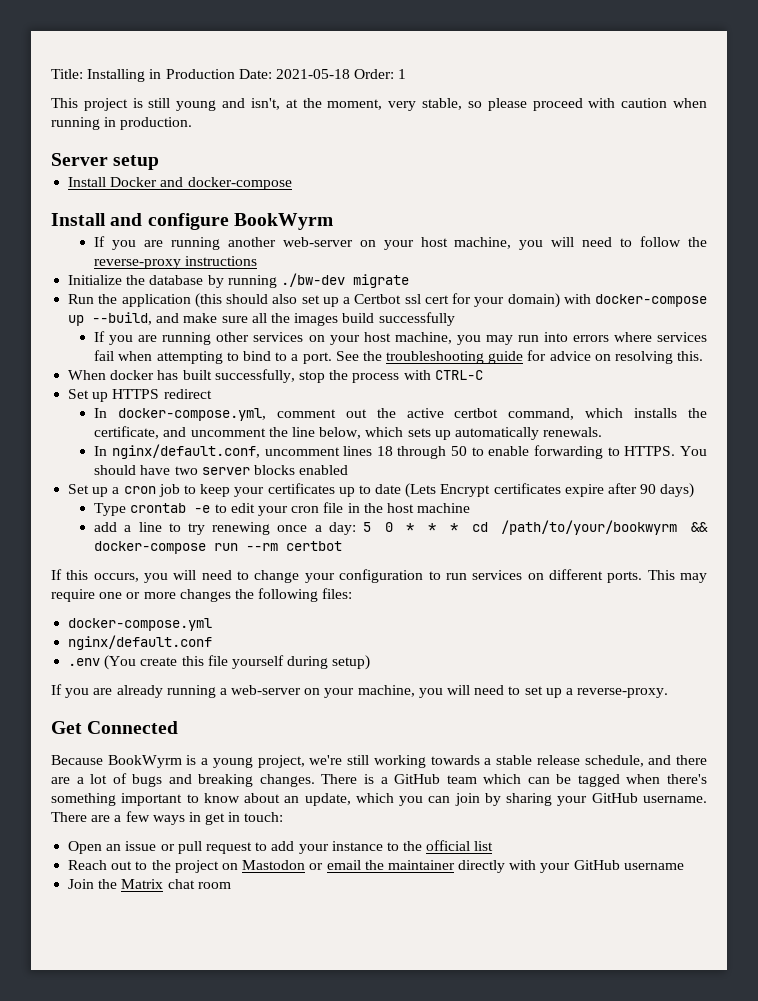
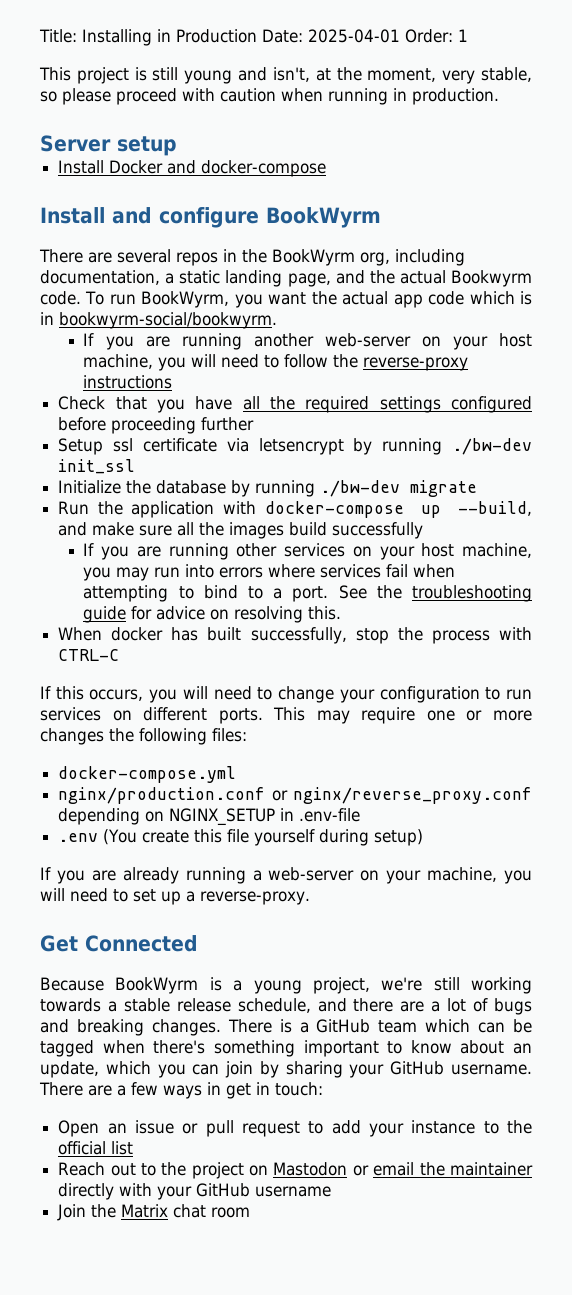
- Title: Installing in Production Date: 2021-05-18 Order: 1
+ Title: Installing in Production Date: 2025-04-01 Order: 1
+ There are several repos in the BookWyrm org, including documentation, a static landing page, and the actual Bookwyrm code. To run BookWyrm, you want the actual app code which is in bookwyrm-social/bookwyrm.
+ Check that you have all the required settings configured before proceeding further
+ Setup ssl certificate via letsencrypt by running ./bw-dev init_ssl
- Run the application (this should also set up a Certbot ssl cert for your domain) with docker-compose up --build, and make sure all the images build successfully
+ Run the application with docker-compose up --build, and make sure all the images build successfully
- Set up HTTPS redirect
- In docker-compose.yml, comment out the active certbot command, which installs the certificate, and uncomment the line below, which sets up automatically renewals.
- In nginx/default.conf, uncomment lines 18 through 50 to enable forwarding to HTTPS. You should have two server blocks enabled
- Set up a cron job to keep your certificates up to date (Lets Encrypt certificates expire after 90 days)
- Type crontab -e to edit your cron file in the host machine
- add a line to try renewing once a day: 5 0 * * * cd /path/to/your/bookwyrm && docker-compose run --rm certbot
- nginx/default.conf
+ nginx/production.conf or nginx/reverse_proxy.conf depending on NGINX_SETUP in .env-file

